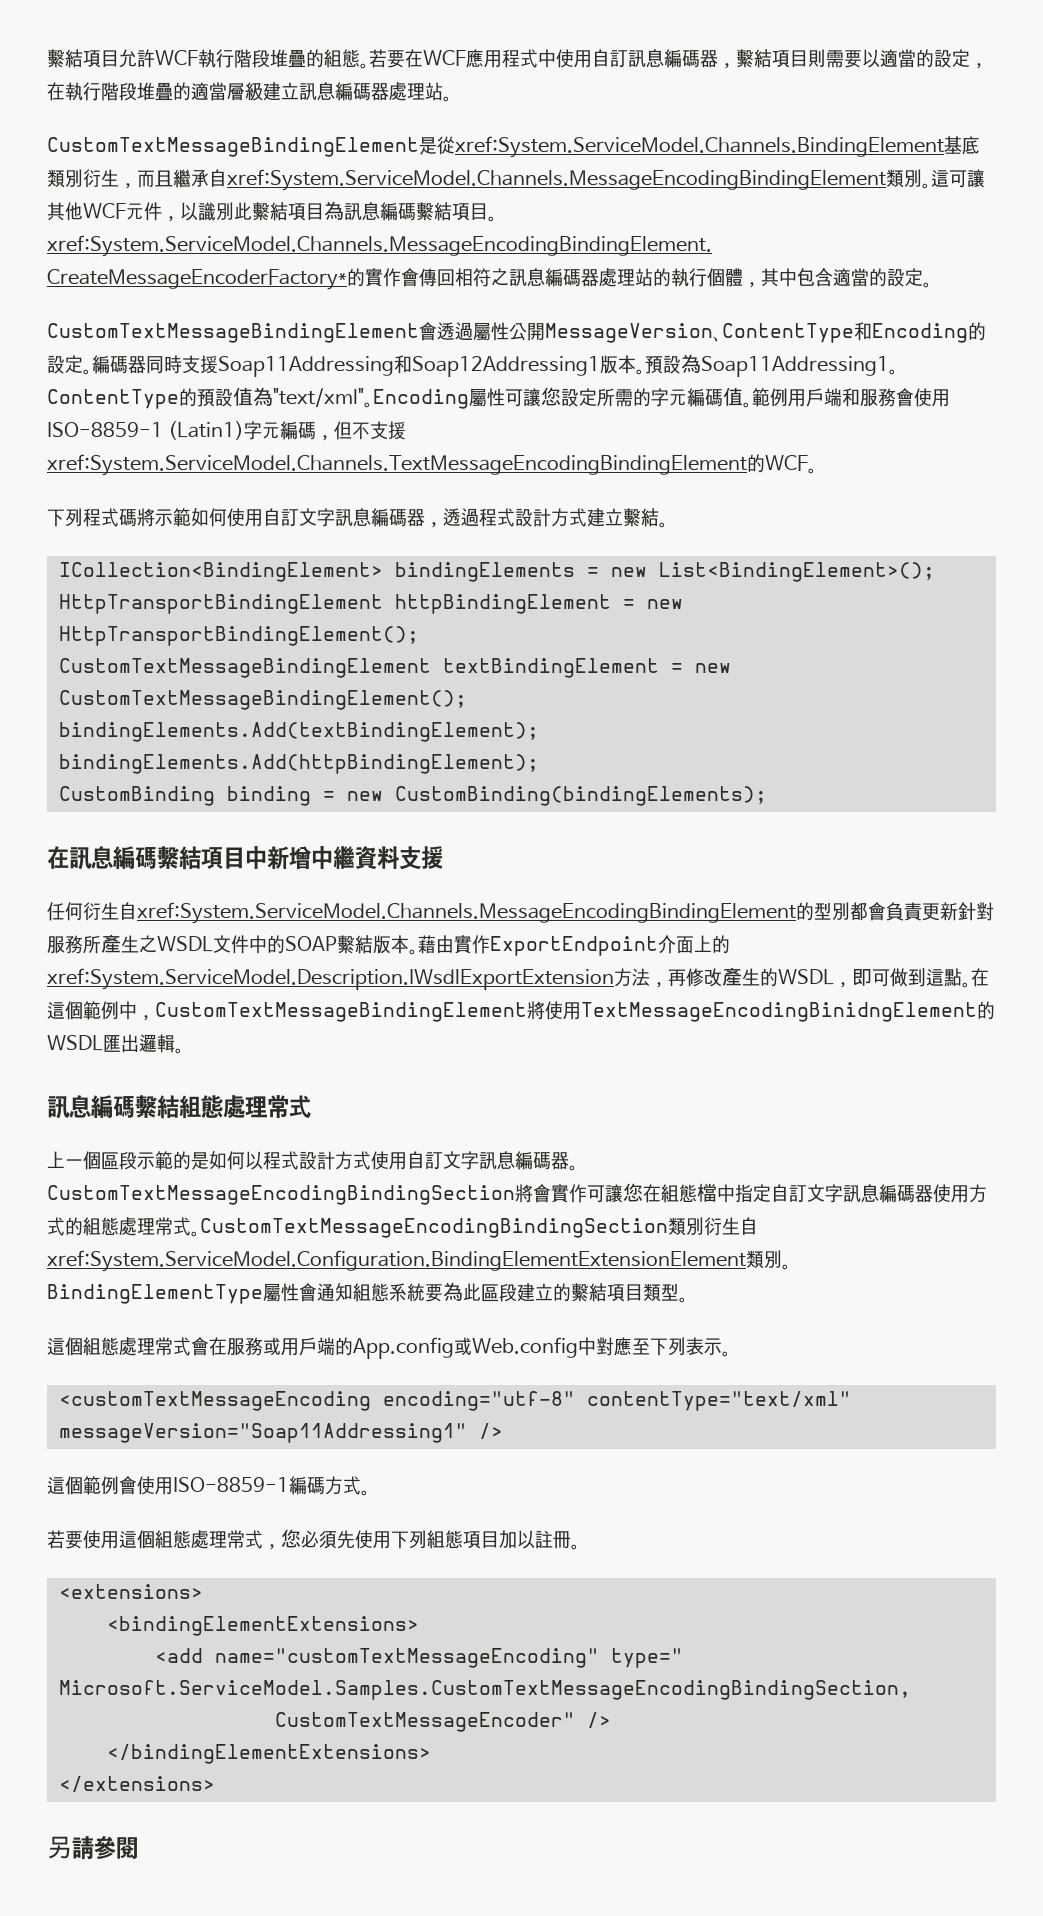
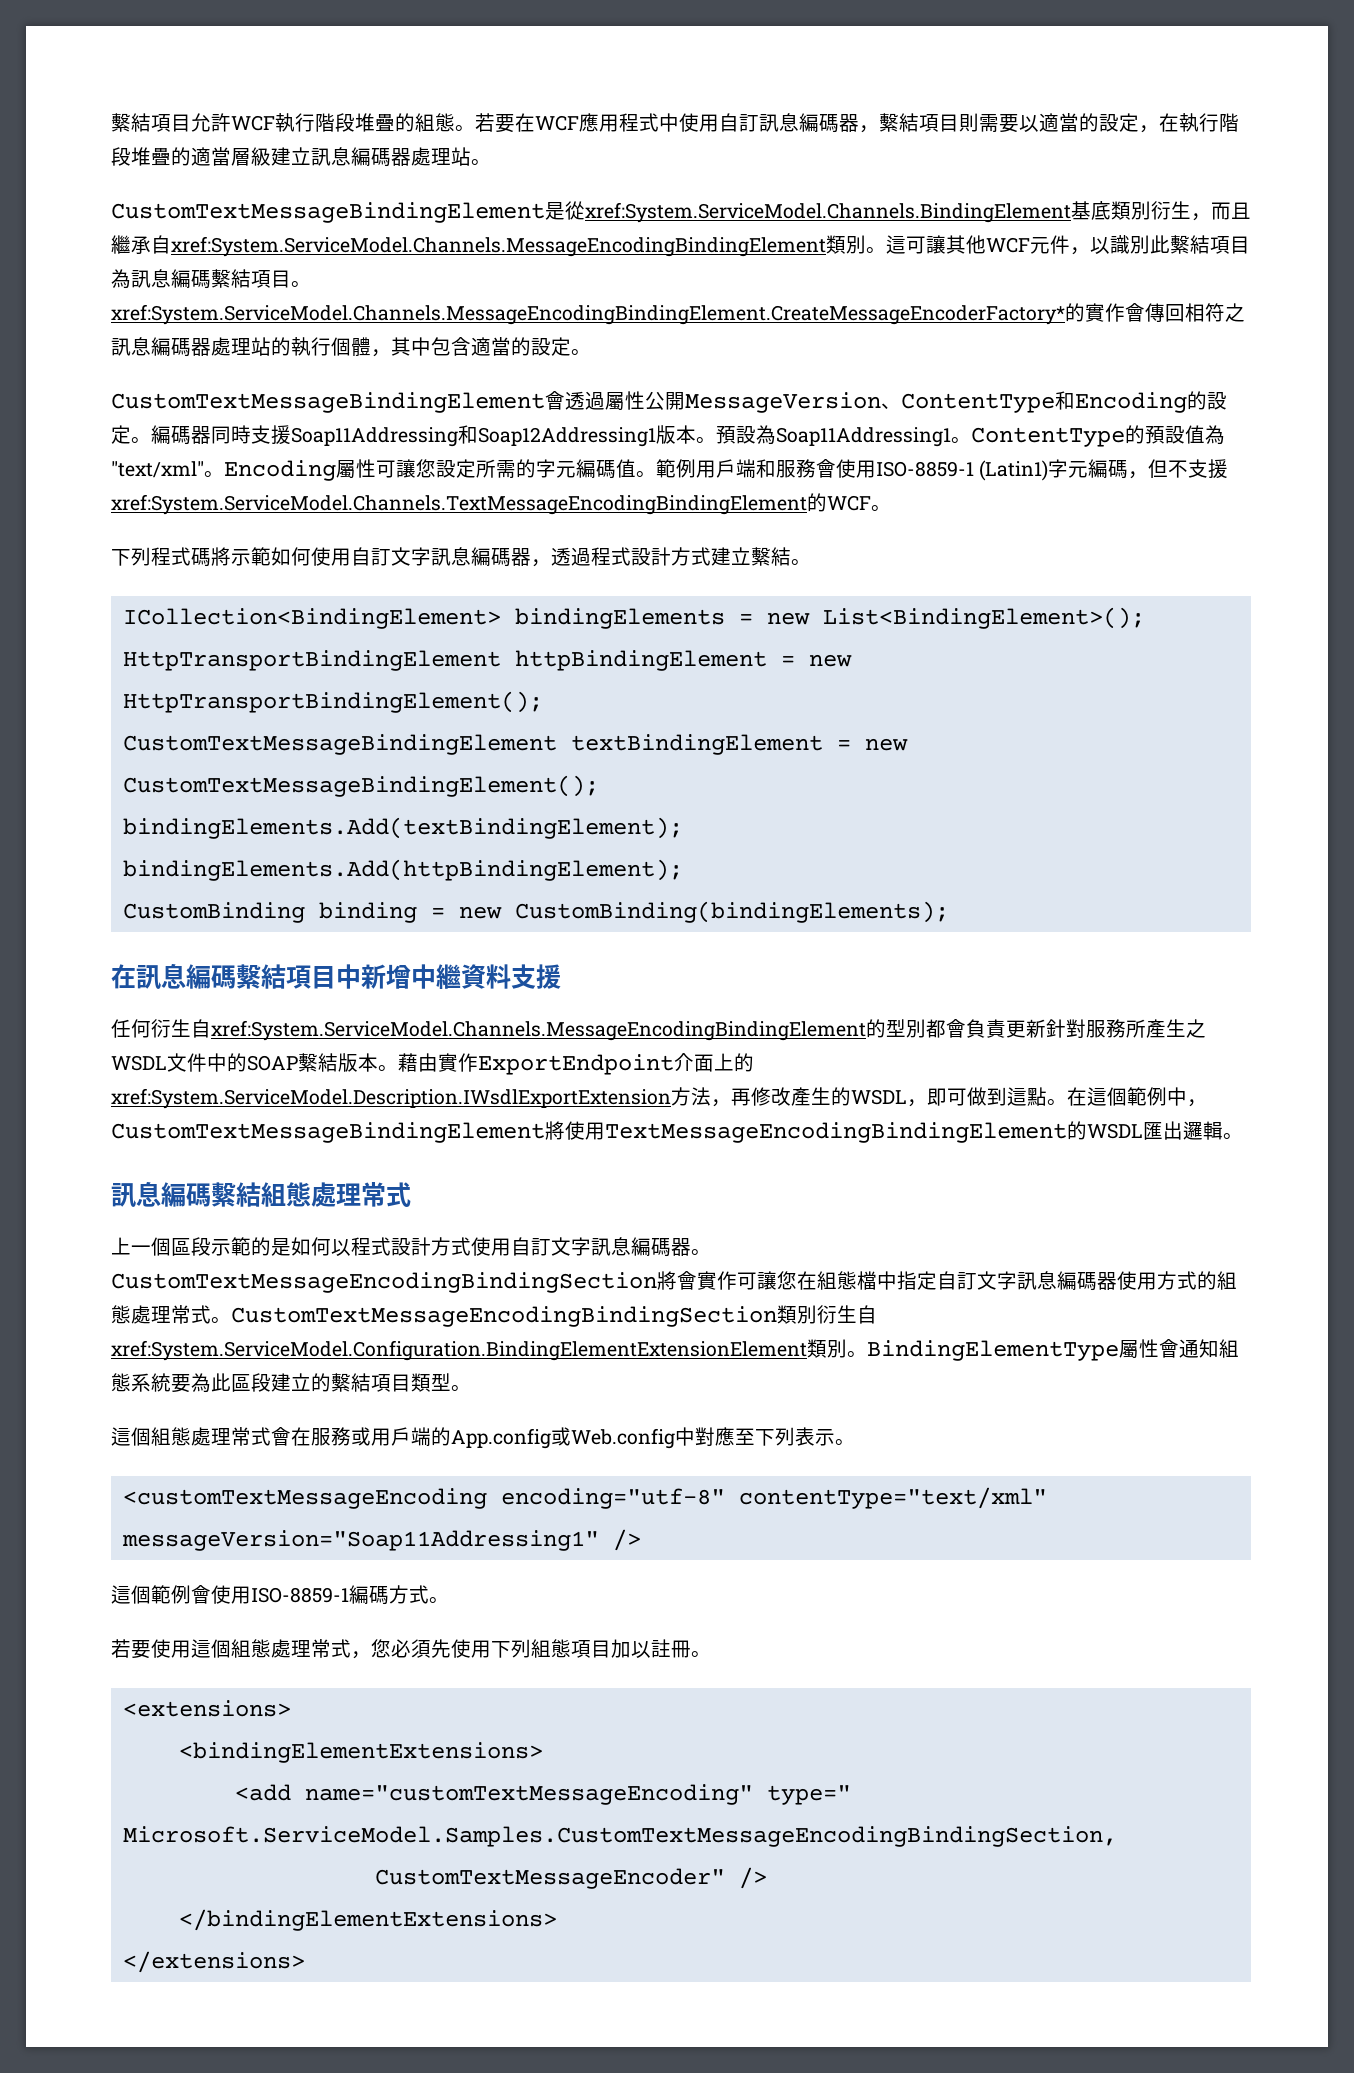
- 在這個範例中，CustomTextMessageBindingElement將使用TextMessageEncodingBinidngElement的WSDL匯出邏輯。
+ 在這個範例中，CustomTextMessageBindingElement將使用TextMessageEncodingBindingElement的WSDL匯出邏輯。
- 另請參閱

